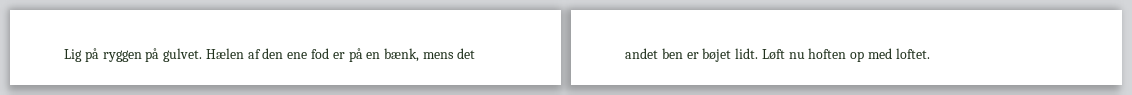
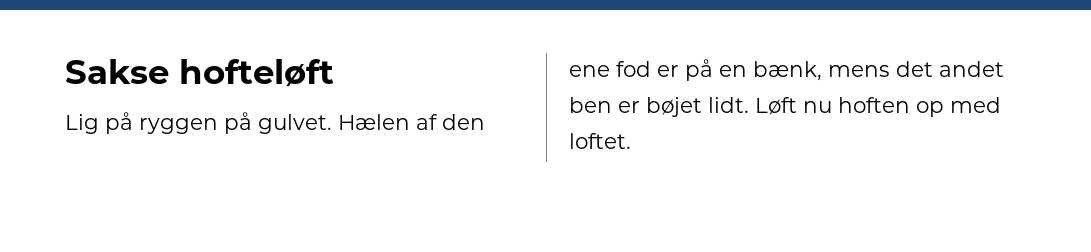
+ Sakse hofteløft

